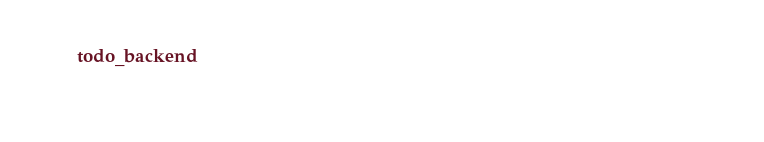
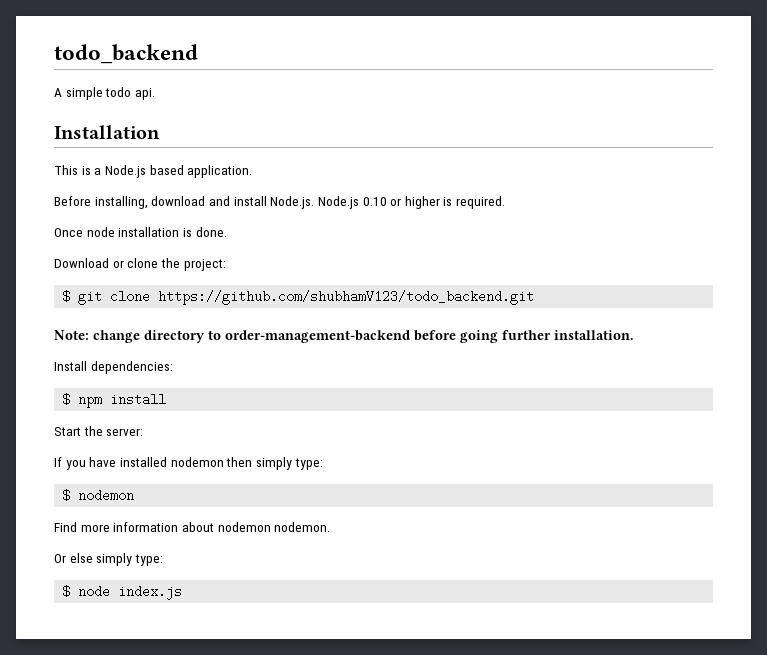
+ A simple todo api.
+ Installation
+ This is a Node.js based application.
+ Before installing, download and install Node.js. Node.js 0.10 or higher is required.
+ Once node installation is done.
+ Download or clone the project:
+ $ git clone https://github.com/shubhamV123/todo_backend.git
+ Note: change directory to order-management-backend before going further installation.
+ Install dependencies:
+ $ npm install
+ Start the server:
+ If you have installed nodemon then simply type:
+ $ nodemon
+ Find more information about nodemon nodemon.
+ Or else simply type:
+ $ node index.js

